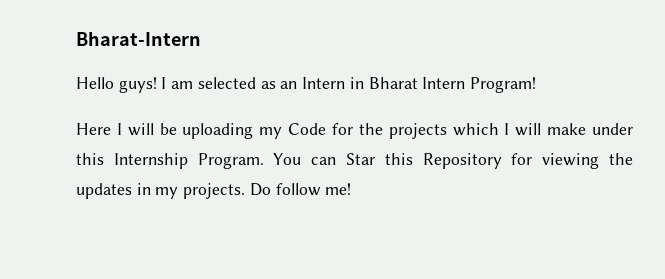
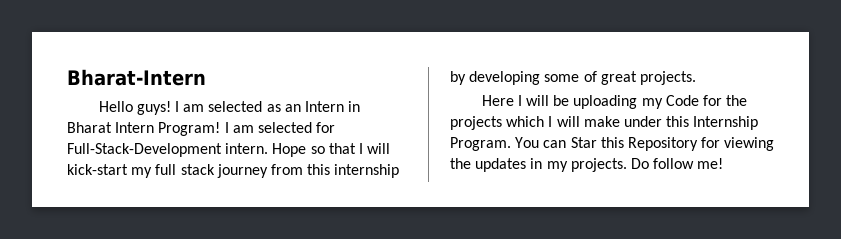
+ I am selected for Full-Stack-Development intern. Hope so that I will kick-start my full stack journey from this internship by developing some of great projects.

